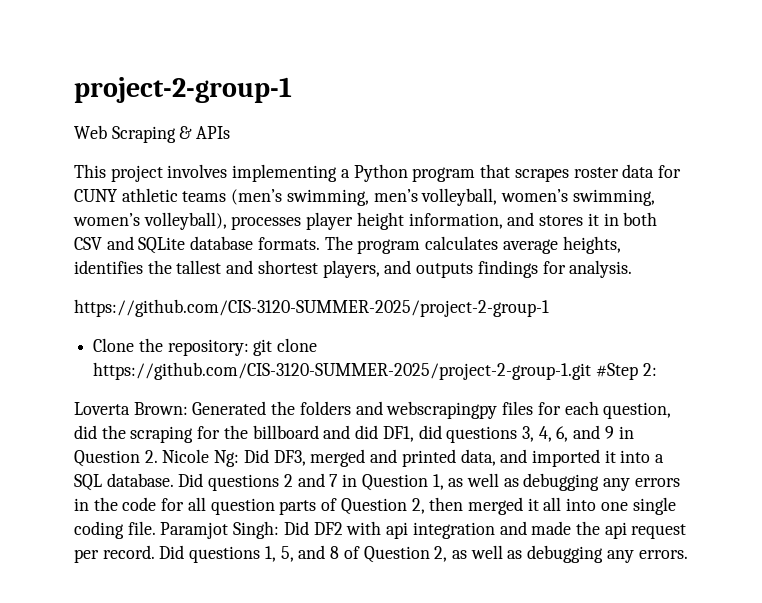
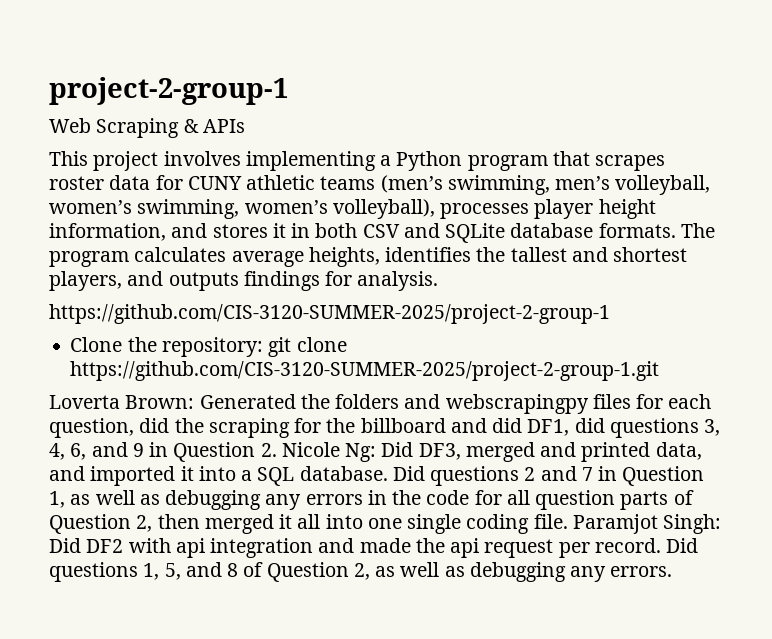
- Clone the repository: git clone https://github.com/CIS-3120-SUMMER-2025/project-2-group-1.git #Step 2:
+ Clone the repository: git clone https://github.com/CIS-3120-SUMMER-2025/project-2-group-1.git

